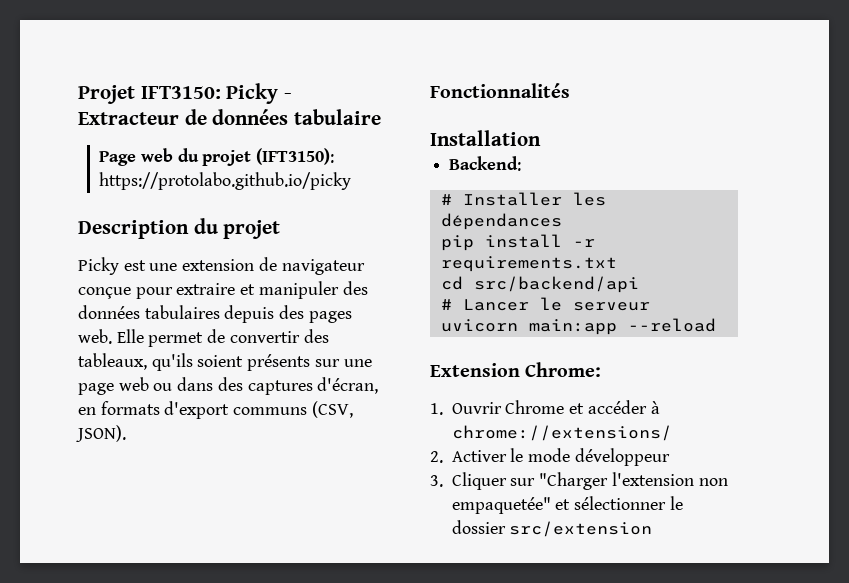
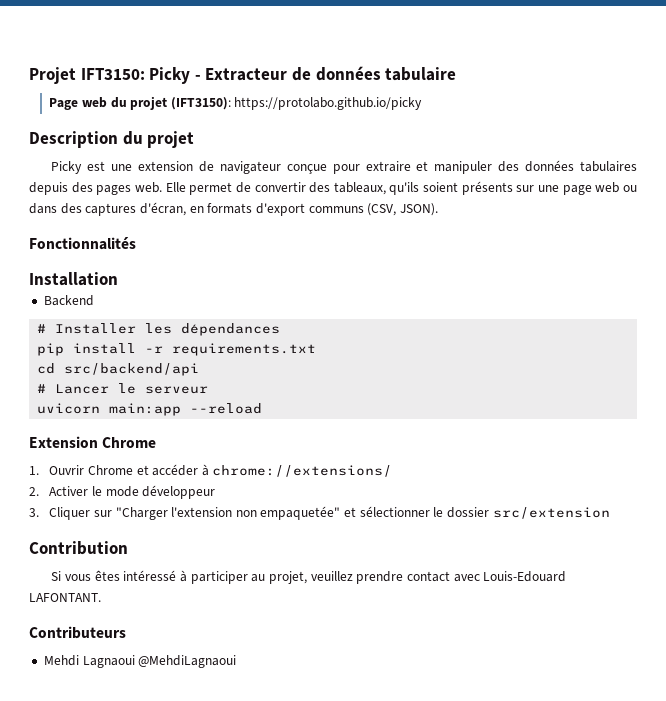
- Backend:
+ Backend
- Extension Chrome:
+ Extension Chrome
+ Contribution
+ Si vous êtes intéressé à participer au projet, veuillez prendre contact avec Louis-Edouard LAFONTANT.
+ Contributeurs
+ Mehdi Lagnaoui @MehdiLagnaoui

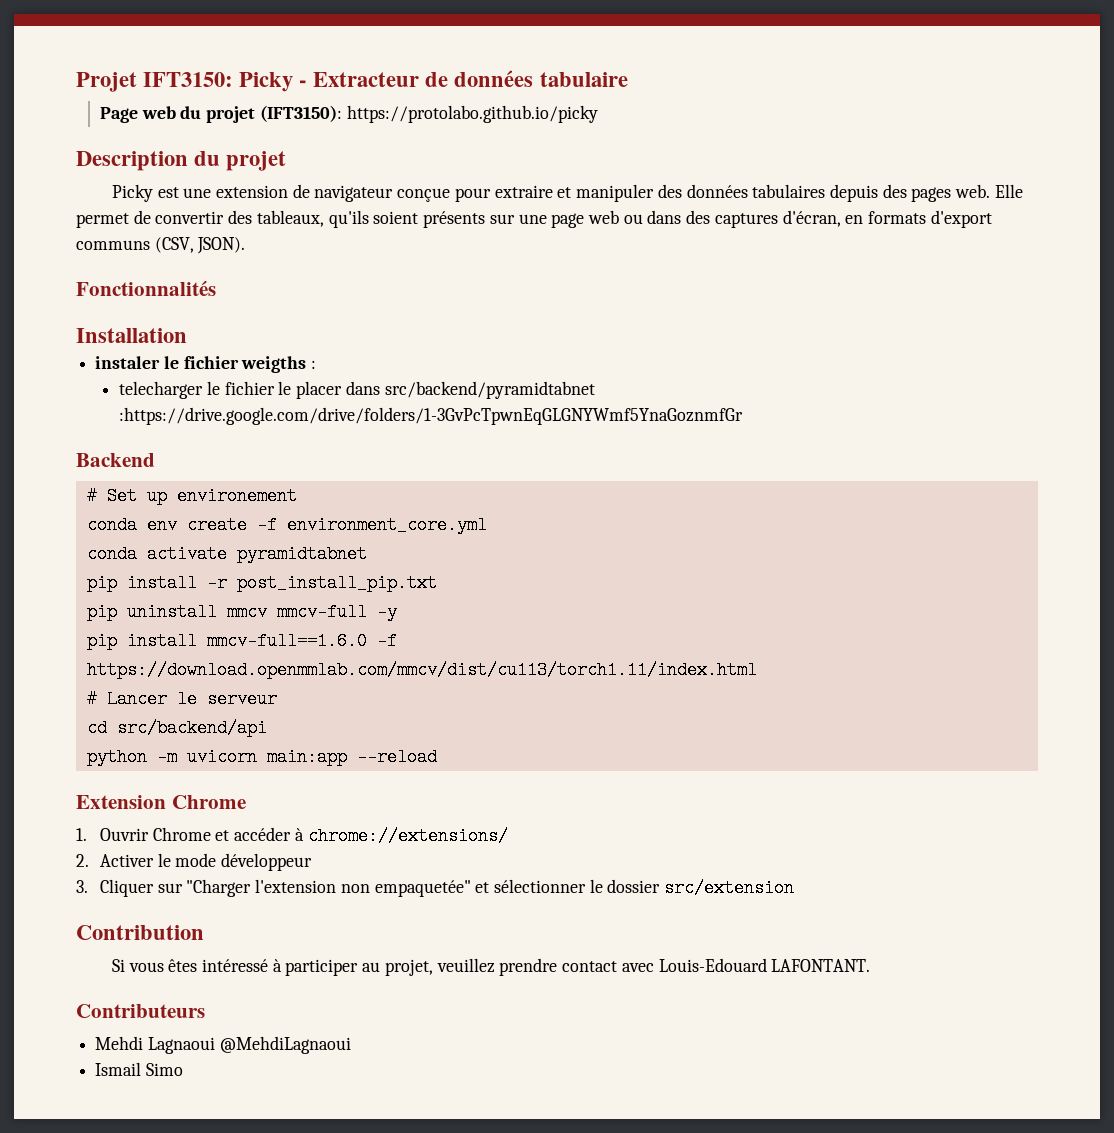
+ instaler le fichier weigths :
+ telecharger le fichier le placer dans src/backend/pyramidtabnet :https://drive.google.com/drive/folders/1-3GvPcTpwnEqGLGNYWmf5YnaGoznmfGr
  Backend
- # Installer les dépendances
- pip install -r requirements.txt
- cd src/backend/api
+ # Set up environement
+ conda env create -f environment_core.yml
+ conda activate pyramidtabnet
+ pip install -r post_install_pip.txt
+ pip uninstall mmcv mmcv-full -y
+ pip install mmcv-full==1.6.0 -f https://download.openmmlab.com/mmcv/dist/cu113/torch1.11/index.html
- uvicorn main:app --reload
+ cd src/backend/api
+ python -m uvicorn main:app --reload
+ Ismail Simo

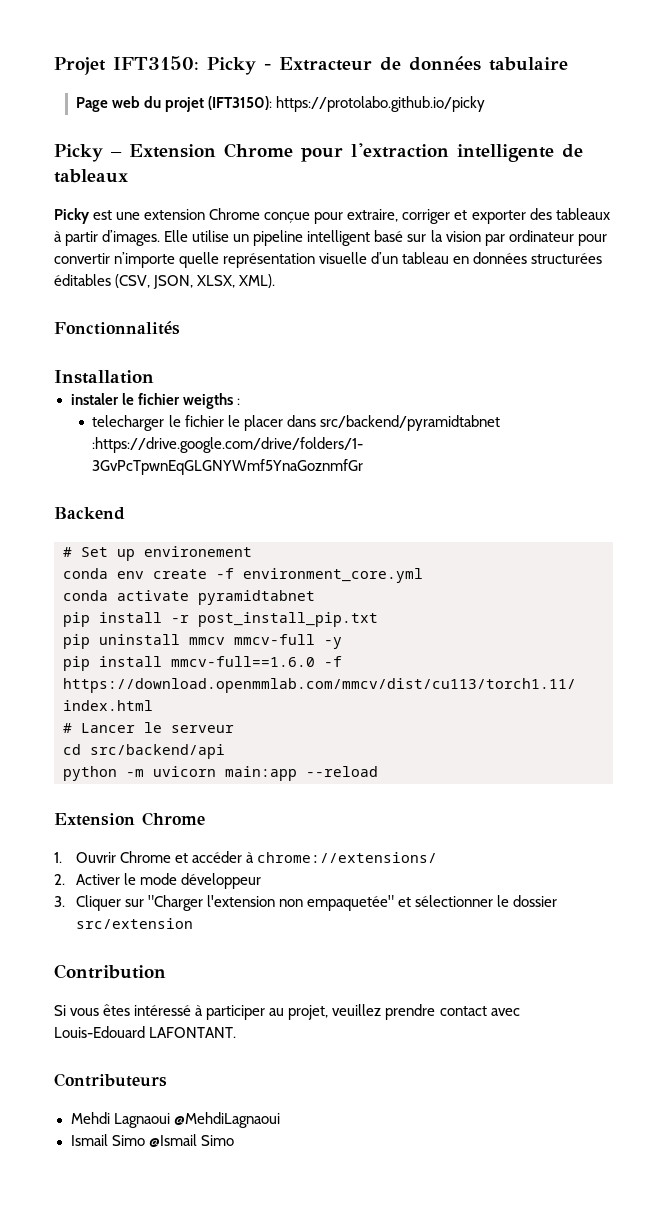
- Description du projet
- Picky est une extension de navigateur conçue pour extraire et manipuler des données tabulaires depuis des pages web. Elle permet de convertir des tableaux, qu'ils soient présents sur une page web ou dans des captures d'écran, en formats d'export communs (CSV, JSON).
+ Picky – Extension Chrome pour l'extraction intelligente de tableaux
+ Picky est une extension Chrome conçue pour extraire, corriger et exporter des tableaux à partir d’images. Elle utilise un pipeline intelligent basé sur la vision par ordinateur pour convertir n’importe quelle représentation visuelle d’un tableau en données structurées éditables (CSV, JSON, XLSX, XML).
- Ismail Simo
+ Ismail Simo @Ismail Simo

